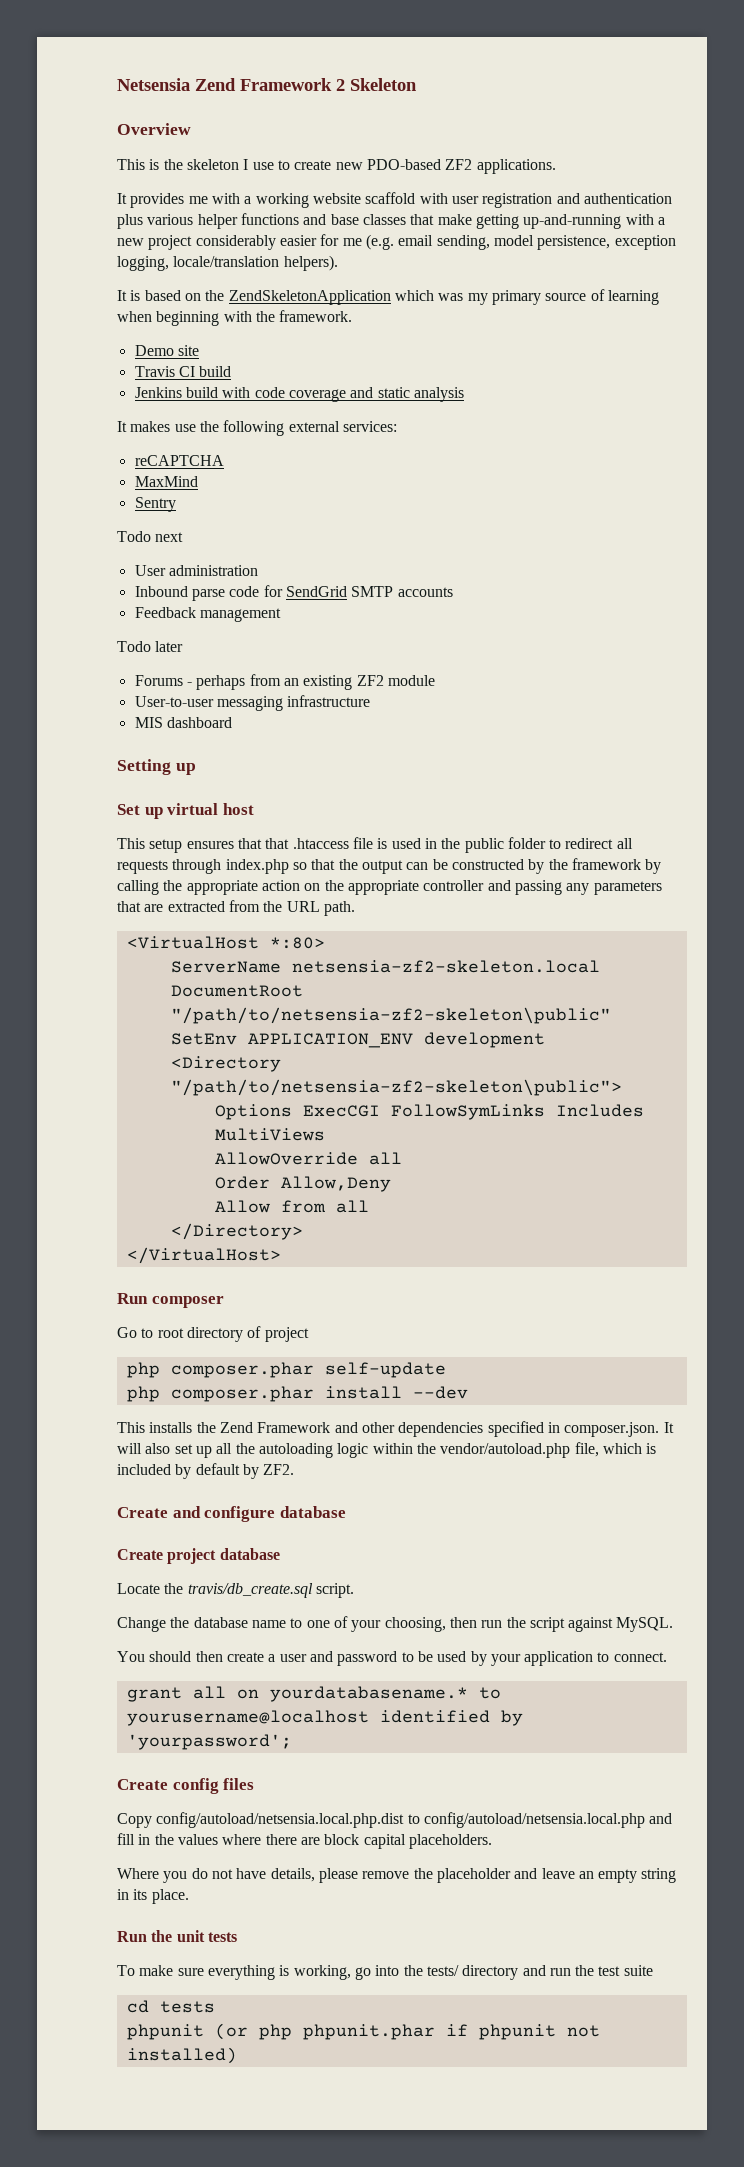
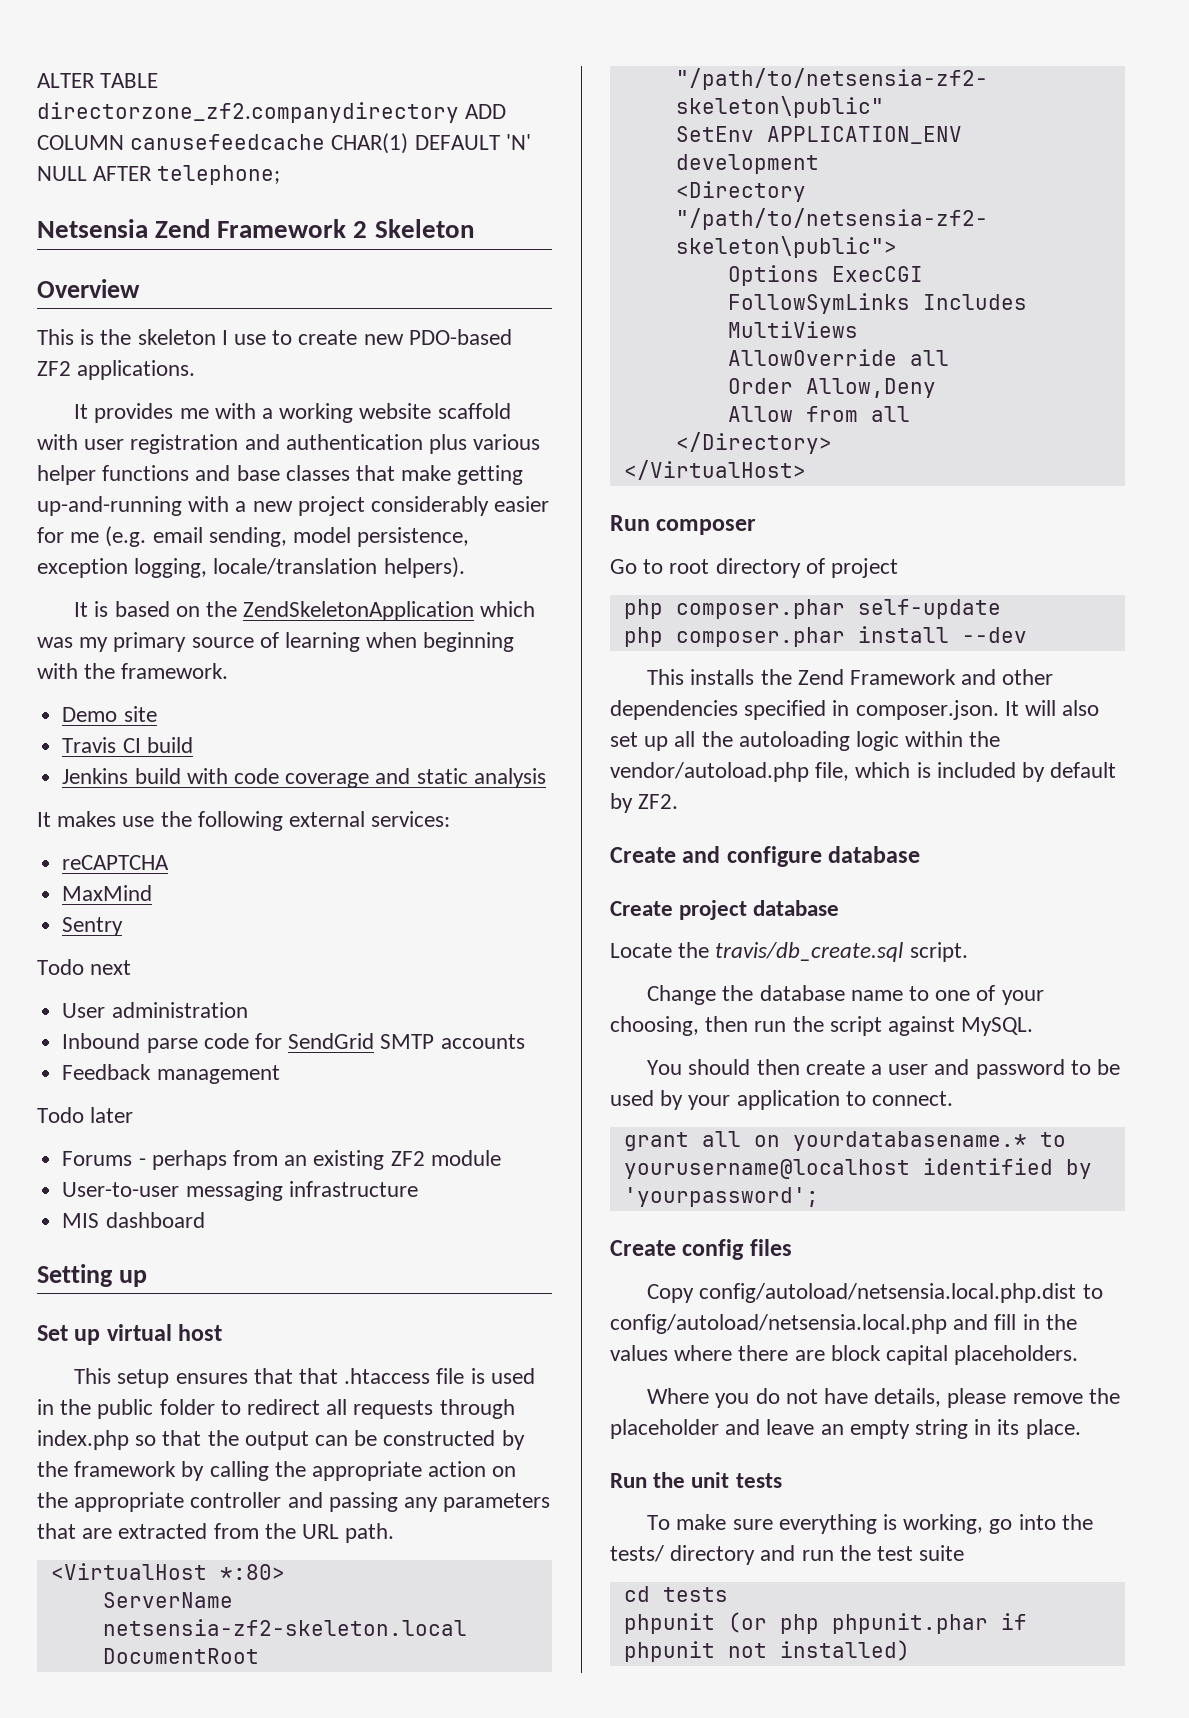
+ ALTER TABLE directorzone_zf2.companydirectory ADD COLUMN canusefeedcache CHAR(1) DEFAULT 'N' NULL AFTER telephone;

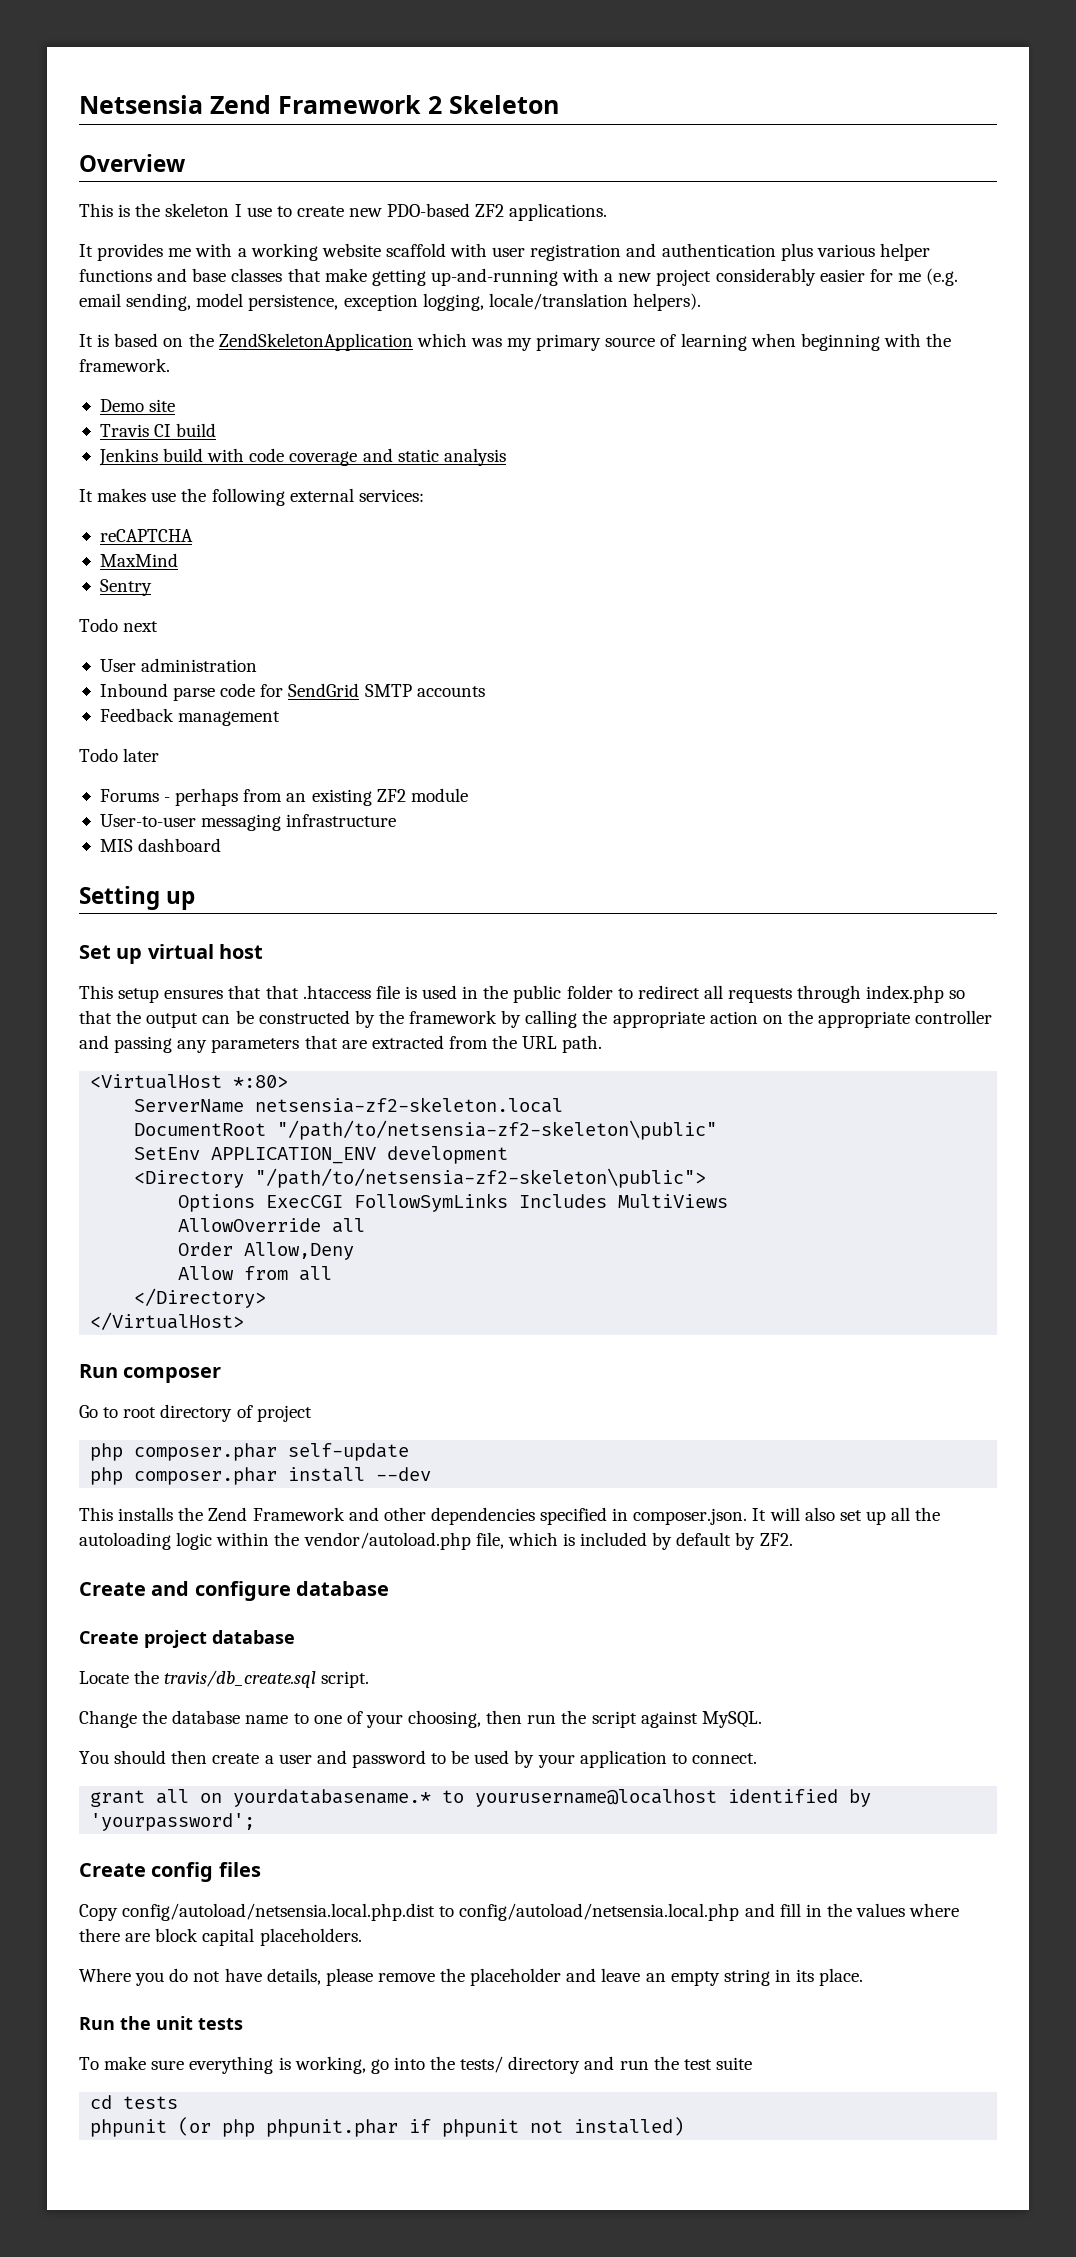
- ALTER TABLE directorzone_zf2.companydirectory ADD COLUMN canusefeedcache CHAR(1) DEFAULT 'N' NULL AFTER telephone;

